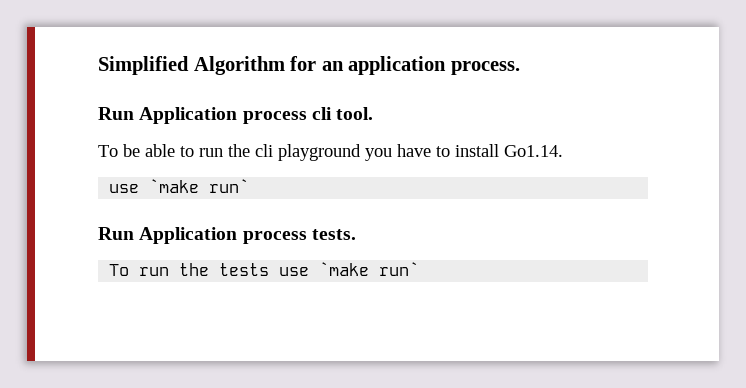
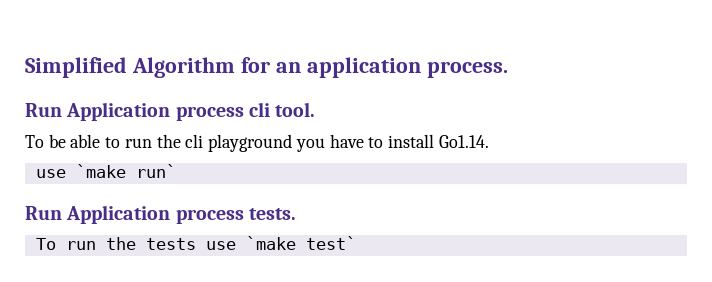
- To run the tests use `make run`
+ To run the tests use `make test`

